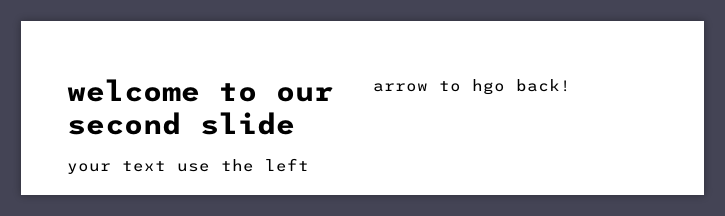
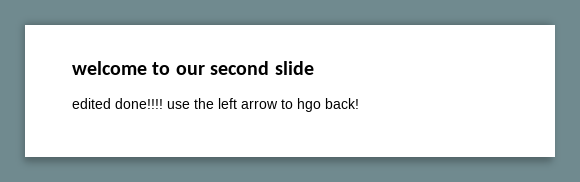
- your text use the left arrow to hgo back!
+ edited done!!!! use the left arrow to hgo back!

